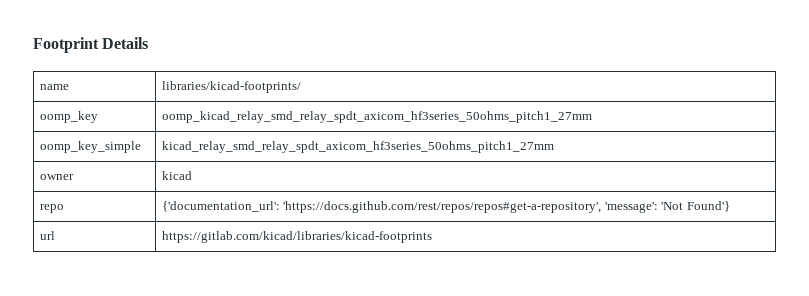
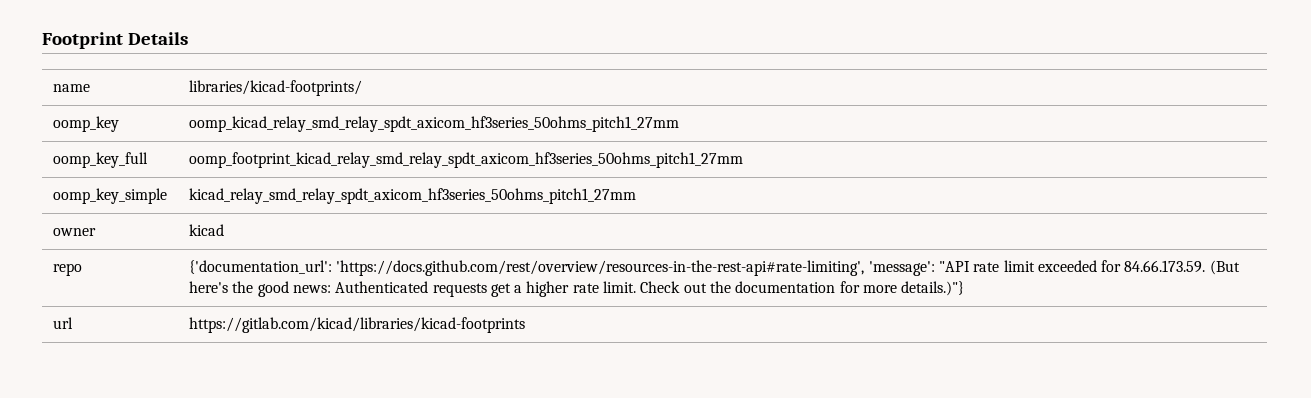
+ oomp_key_full | oomp_footprint_kicad_relay_smd_relay_spdt_axicom_hf3series_50ohms_pitch1_27mm
- repo | {'documentation_url': 'https://docs.github.com/rest/repos/repos#get-a-repository', 'message': 'Not Found'}
+ repo | {'documentation_url': 'https://docs.github.com/rest/overview/resources-in-the-rest-api#rate-limiting', 'message': "API rate limit exceeded for 84.66.173.59. (But here's the good news: Authenticated requests get a higher rate limit. Check out the documentation for more details.)"}

